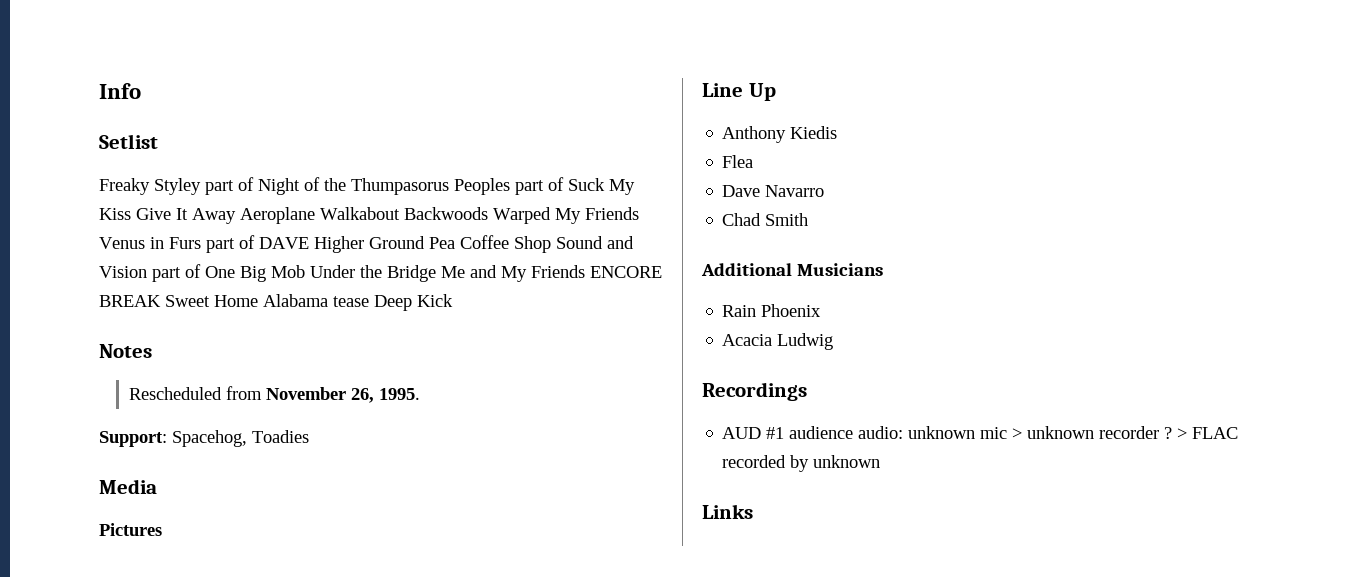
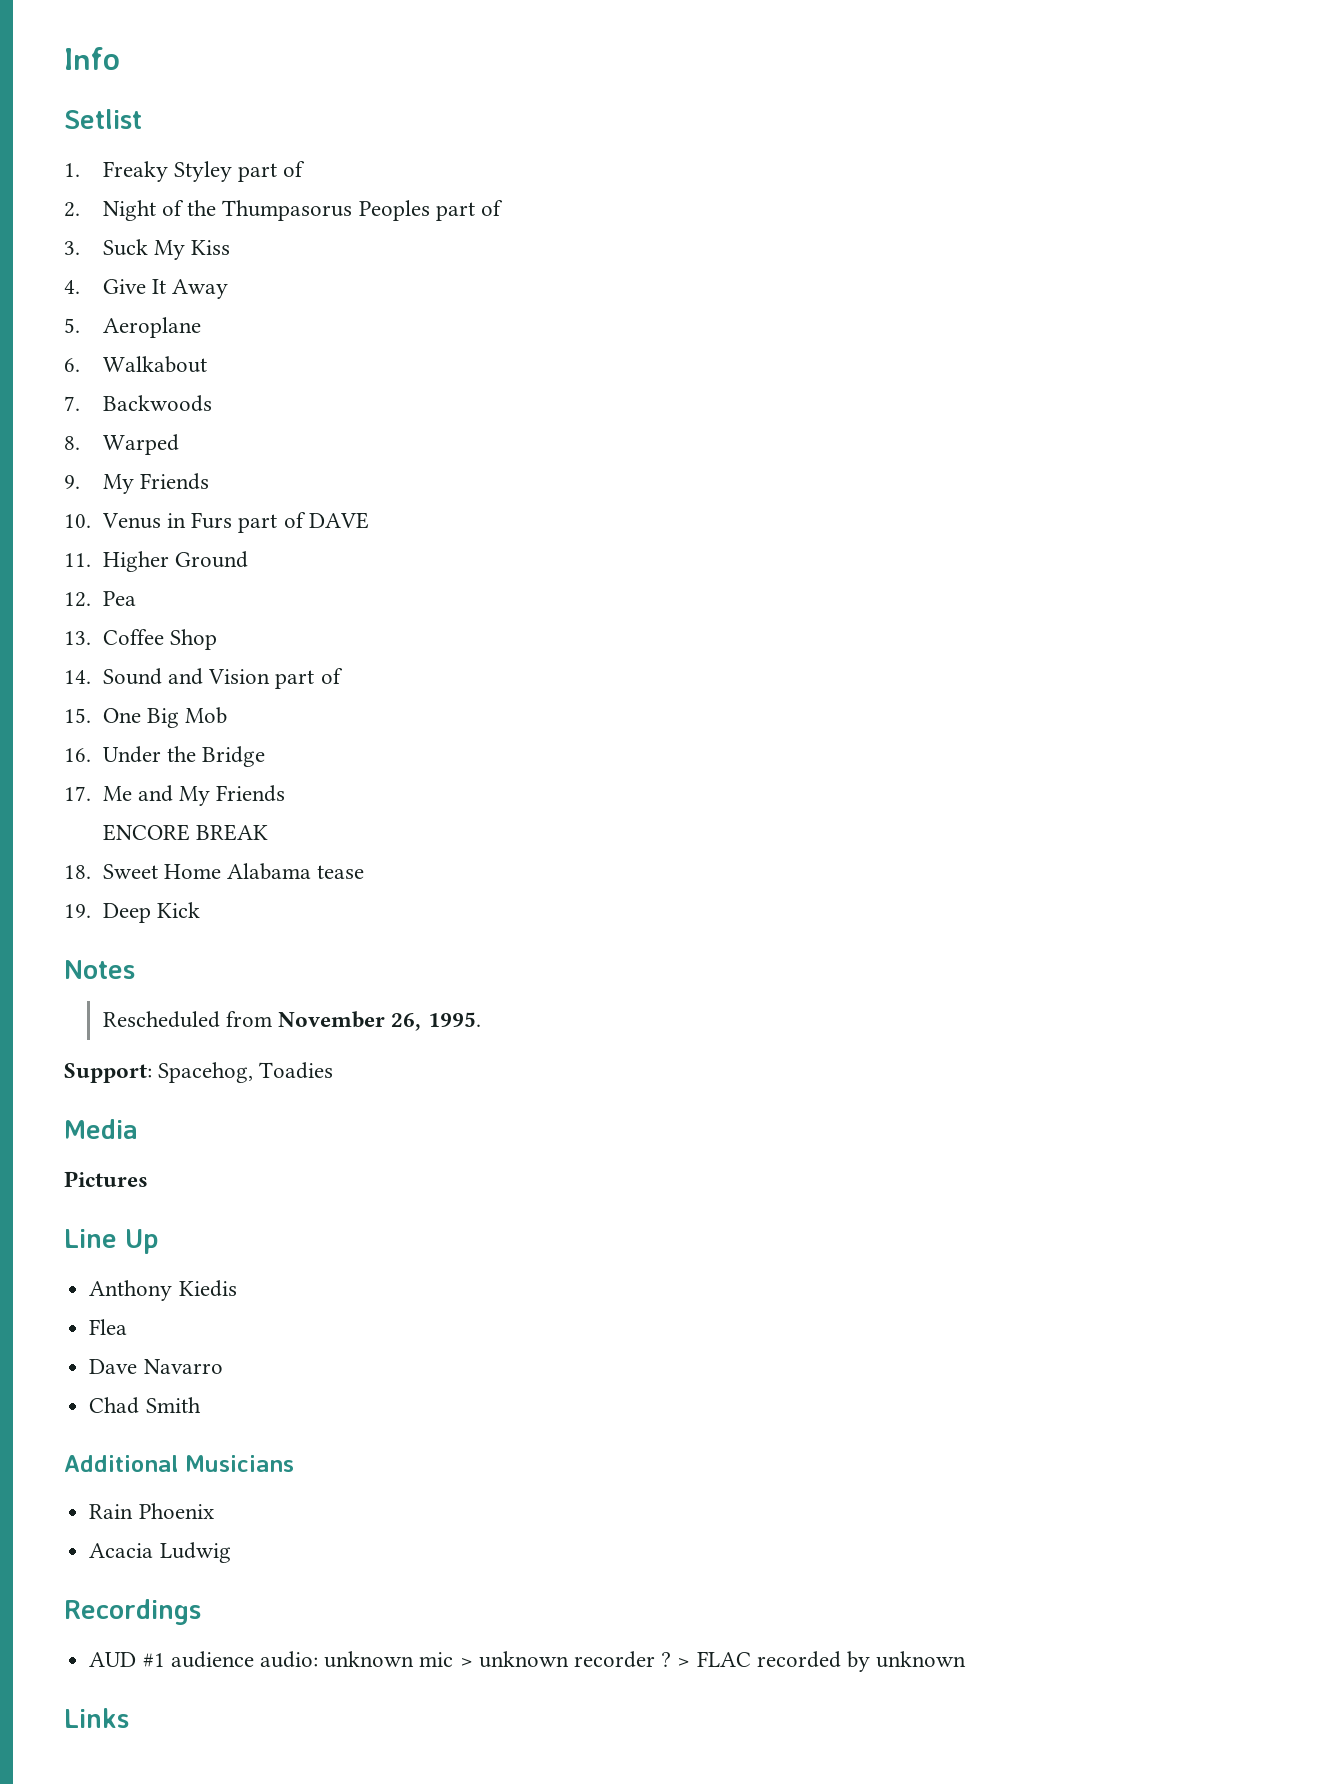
- Freaky Styley part of Night of the Thumpasorus Peoples part of Suck My Kiss Give It Away Aeroplane Walkabout Backwoods Warped My Friends Venus in Furs part of DAVE Higher Ground Pea Coffee Shop Sound and Vision part of One Big Mob Under the Bridge Me and My Friends ENCORE BREAK Sweet Home Alabama tease Deep Kick
+ 1. Freaky Styley part of
+ 2. Night of the Thumpasorus Peoples part of
+ 3. Suck My Kiss
+ 4. Give It Away
+ 5. Aeroplane
+ 6. Walkabout
+ 7. Backwoods
+ 8. Warped
+ 9. My Friends
+ 10. Venus in Furs part of DAVE
+ 11. Higher Ground
+ 12. Pea
+ 13. Coffee Shop
+ 14. Sound and Vision part of
+ 15. One Big Mob
+ 16. Under the Bridge
+ 17. Me and My Friends
+ ENCORE BREAK
+ 18. Sweet Home Alabama tease
+ 19. Deep Kick

